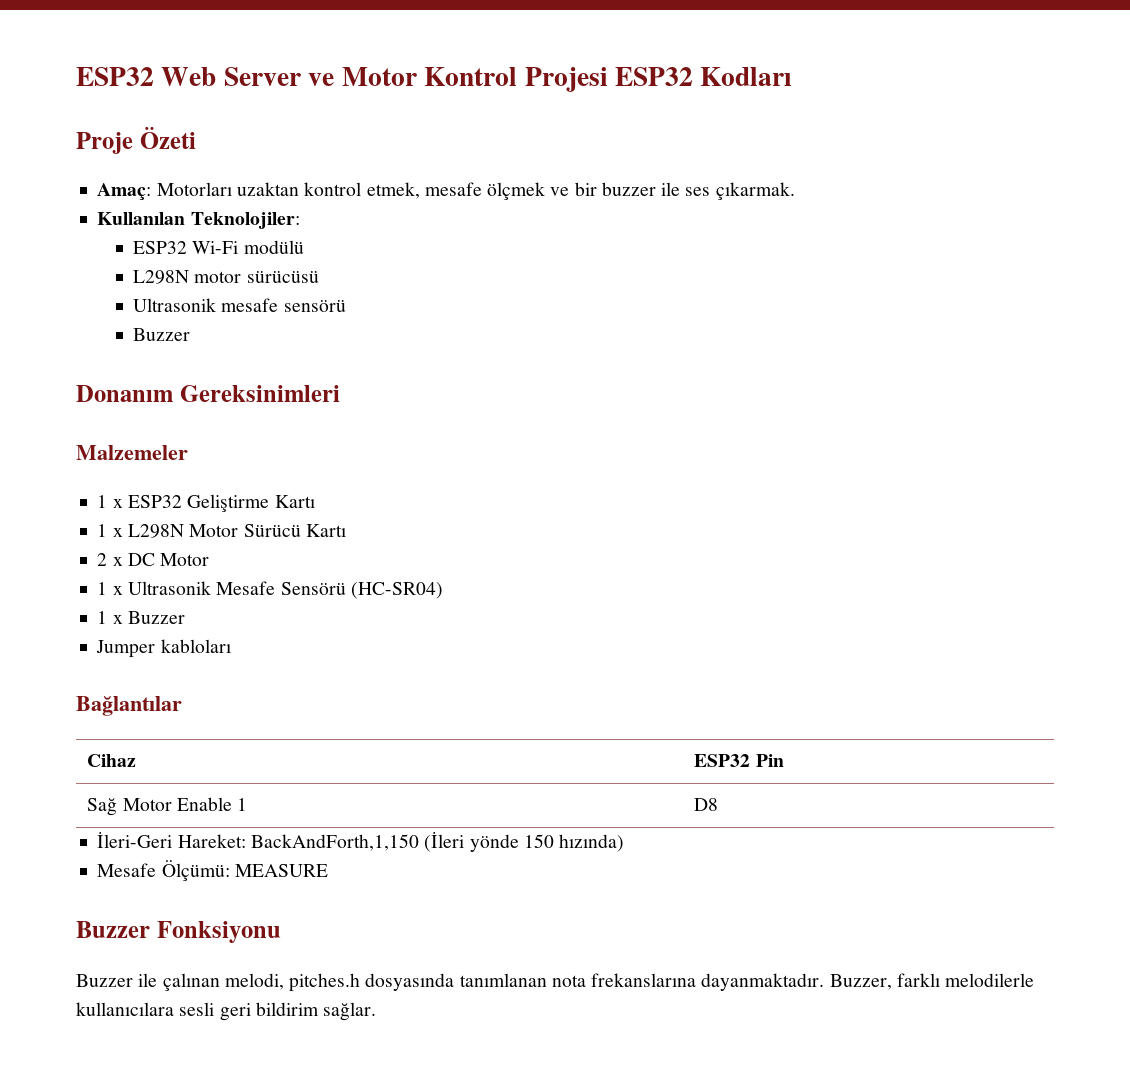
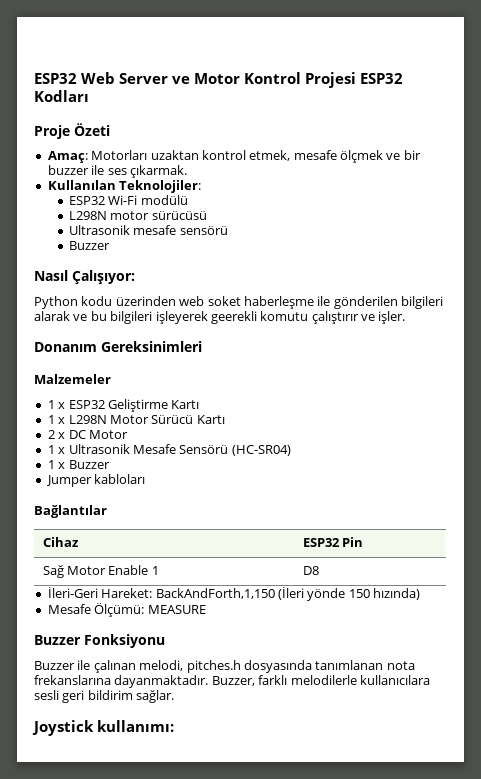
+ Nasıl Çalışıyor:
+ Python kodu üzerinden web soket haberleşme ile gönderilen bilgileri alarak ve bu bilgileri işleyerek geerekli komutu çalıştırır ve işler.
+ Joystick kullanımı:

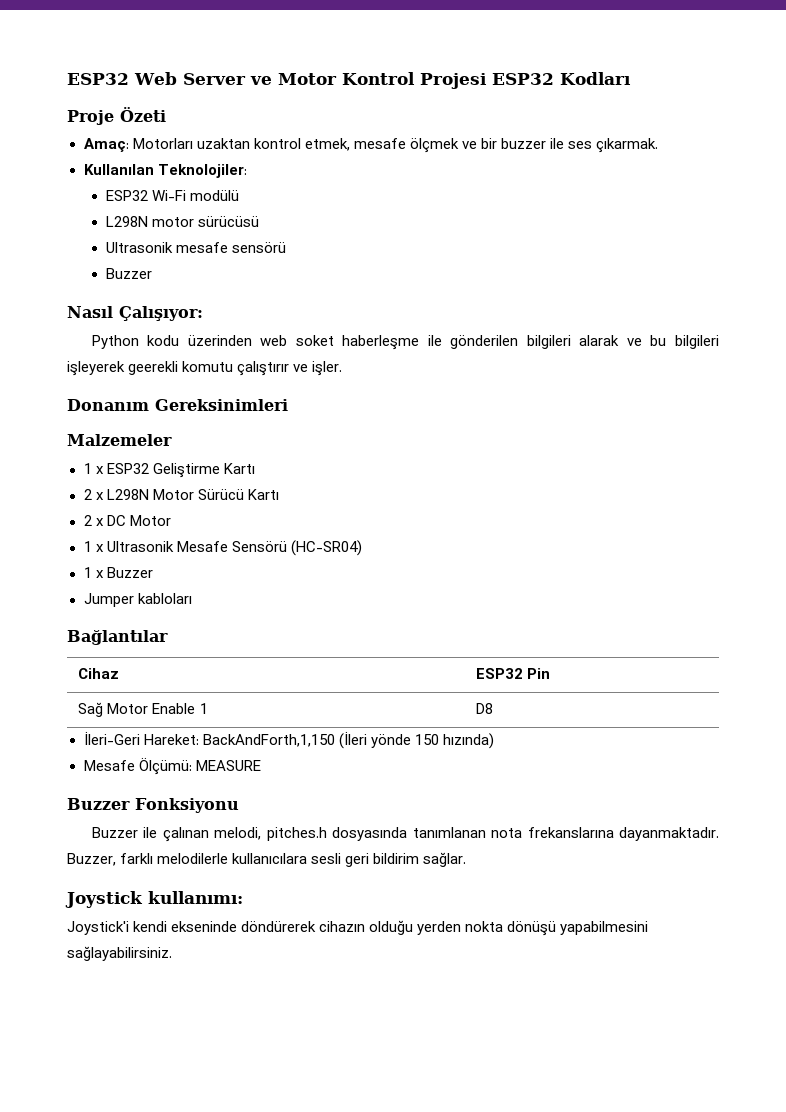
- 1 x L298N Motor Sürücü Kartı
+ 2 x L298N Motor Sürücü Kartı
+ Joystick'i kendi ekseninde döndürerek cihazın olduğu yerden nokta dönüşü yapabilmesini sağlayabilirsiniz.

